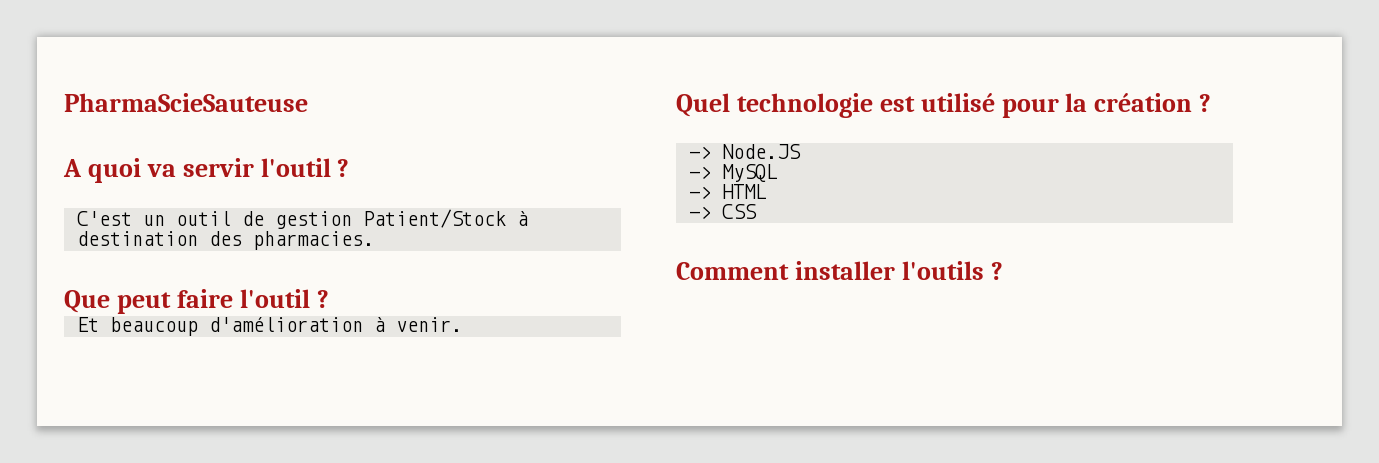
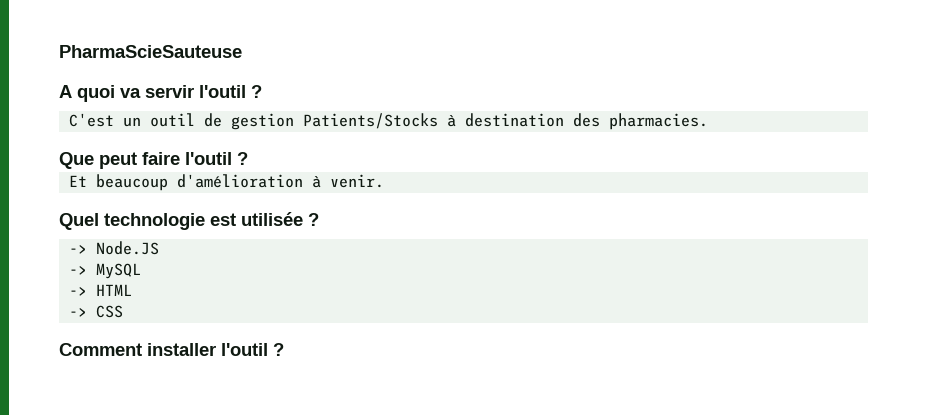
- C'est un outil de gestion Patient/Stock à destination des pharmacies.
+ C'est un outil de gestion Patients/Stocks à destination des pharmacies.
- Quel technologie est utilisé pour la création ?
+ Quel technologie est utilisée ?
- Comment installer l'outils ?
+ Comment installer l'outil ?

